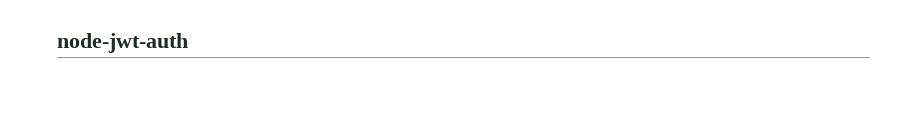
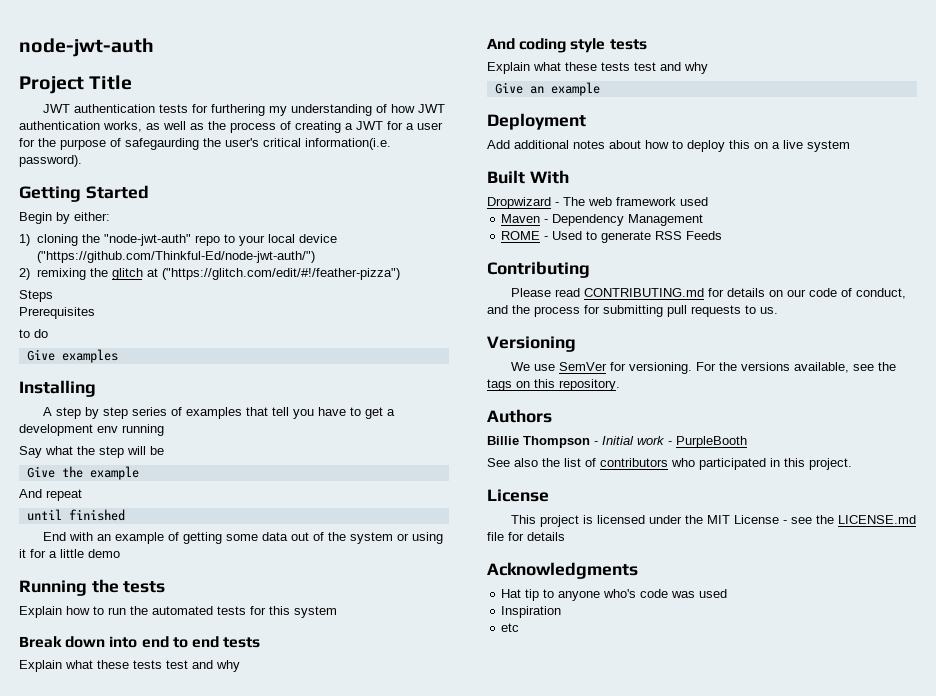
+ Project Title
+ JWT authentication tests for furthering my understanding of how JWT authentication works, as well as the process of creating a JWT for a user for the purpose of safegaurding the user's critical information(i.e. password).
+ Getting Started
+ Begin by either:
+ 1) cloning the "node-jwt-auth" repo to your local device ("https://github.com/Thinkful-Ed/node-jwt-auth/")
+ 2) remixing the glitch at ("https://glitch.com/edit/#!/feather-pizza")
+ Steps
+ Prerequisites
+ to do
+ Give examples
+ Installing
+ A step by step series of examples that tell you have to get a development env running
+ Say what the step will be
+ Give the example
+ And repeat
+ until finished
+ End with an example of getting some data out of the system or using it for a little demo
+ Running the tests
+ Explain how to run the automated tests for this system
+ Break down into end to end tests
+ Explain what these tests test and why
+ And coding style tests
+ Explain what these tests test and why
+ Give an example
+ Deployment
+ Add additional notes about how to deploy this on a live system
+ Built With
+ Dropwizard - The web framework used
+ Maven - Dependency Management
+ ROME - Used to generate RSS Feeds
+ Contributing
+ Please read CONTRIBUTING.md for details on our code of conduct, and the process for submitting pull requests to us.
+ Versioning
+ We use SemVer for versioning. For the versions available, see the tags on this repository.
+ Authors
+ Billie Thompson - Initial work - PurpleBooth
+ See also the list of contributors who participated in this project.
+ License
+ This project is licensed under the MIT License - see the LICENSE.md file for details
+ Acknowledgments
+ Hat tip to anyone who's code was used
+ Inspiration
+ etc

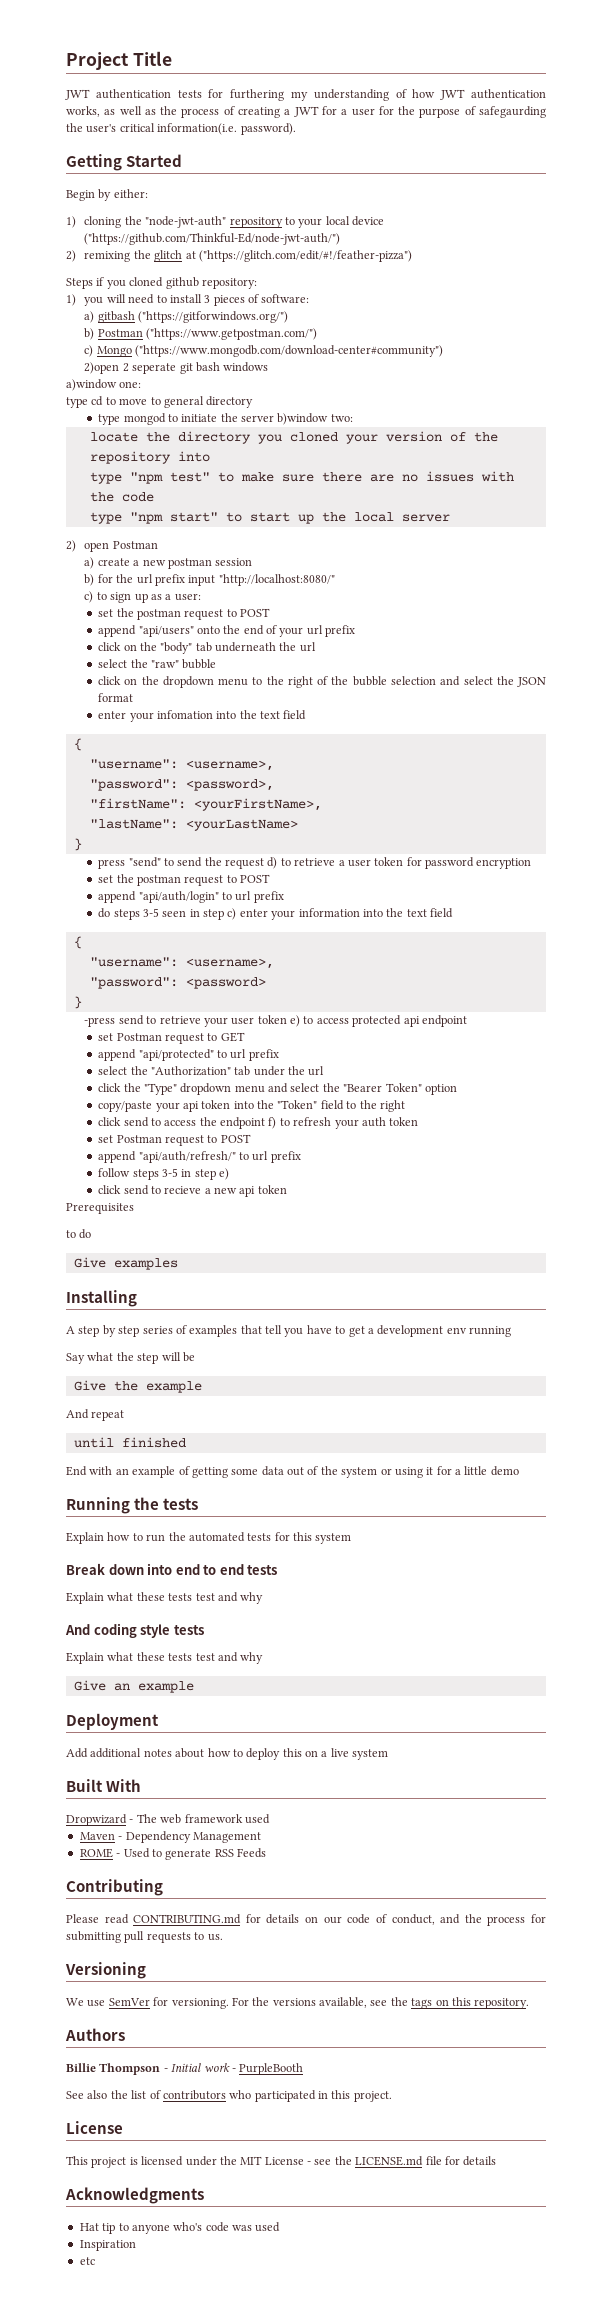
- node-jwt-auth
- 1) cloning the "node-jwt-auth" repo to your local device ("https://github.com/Thinkful-Ed/node-jwt-auth/")
+ 1) cloning the "node-jwt-auth" repository to your local device ("https://github.com/Thinkful-Ed/node-jwt-auth/")
- Steps
+ Steps if you cloned github repository:
+ 1) you will need to install 3 pieces of software:
+ a) gitbash ("https://gitforwindows.org/")
+ b) Postman ("https://www.getpostman.com/")
+ c) Mongo ("https://www.mongodb.com/download-center#community")
+ 2)open 2 seperate git bash windows
+ a)window one:
+ type cd to move to general directory
+ type mongod to initiate the server b)window two:
+ locate the directory you cloned your version of the repository into
+ type "npm test" to make sure there are no issues with the code
+ type "npm start" to start up the local server
+ 2) open Postman
+ a) create a new postman session
+ b) for the url prefix input "http://localhost:8080/"
+ c) to sign up as a user:
+ set the postman request to POST
+ append "api/users" onto the end of your url prefix
+ click on the "body" tab underneath the url
+ select the "raw" bubble
+ click on the dropdown menu to the right of the bubble selection and select the JSON format
+ enter your infomation into the text field
+ {
+ "username": <username>,
+ "password": <password>,
+ "firstName": <yourFirstName>,
+ "lastName": <yourLastName>
+ }
+ press "send" to send the request d) to retrieve a user token for password encryption
+ set the postman request to POST
+ append "api/auth/login" to url prefix
+ do steps 3-5 seen in step c) enter your information into the text field
+ {
+ "username": <username>,
+ "password": <password>
+ }
+ -press send to retrieve your user token e) to access protected api endpoint
+ set Postman request to GET
+ append "api/protected" to url prefix
+ select the "Authorization" tab under the url
+ click the "Type" dropdown menu and select the "Bearer Token" option
+ copy/paste your api token into the "Token" field to the right
+ click send to access the endpoint f) to refresh your auth token
+ set Postman request to POST
+ append "api/auth/refresh/" to url prefix
+ follow steps 3-5 in step e)
+ click send to recieve a new api token

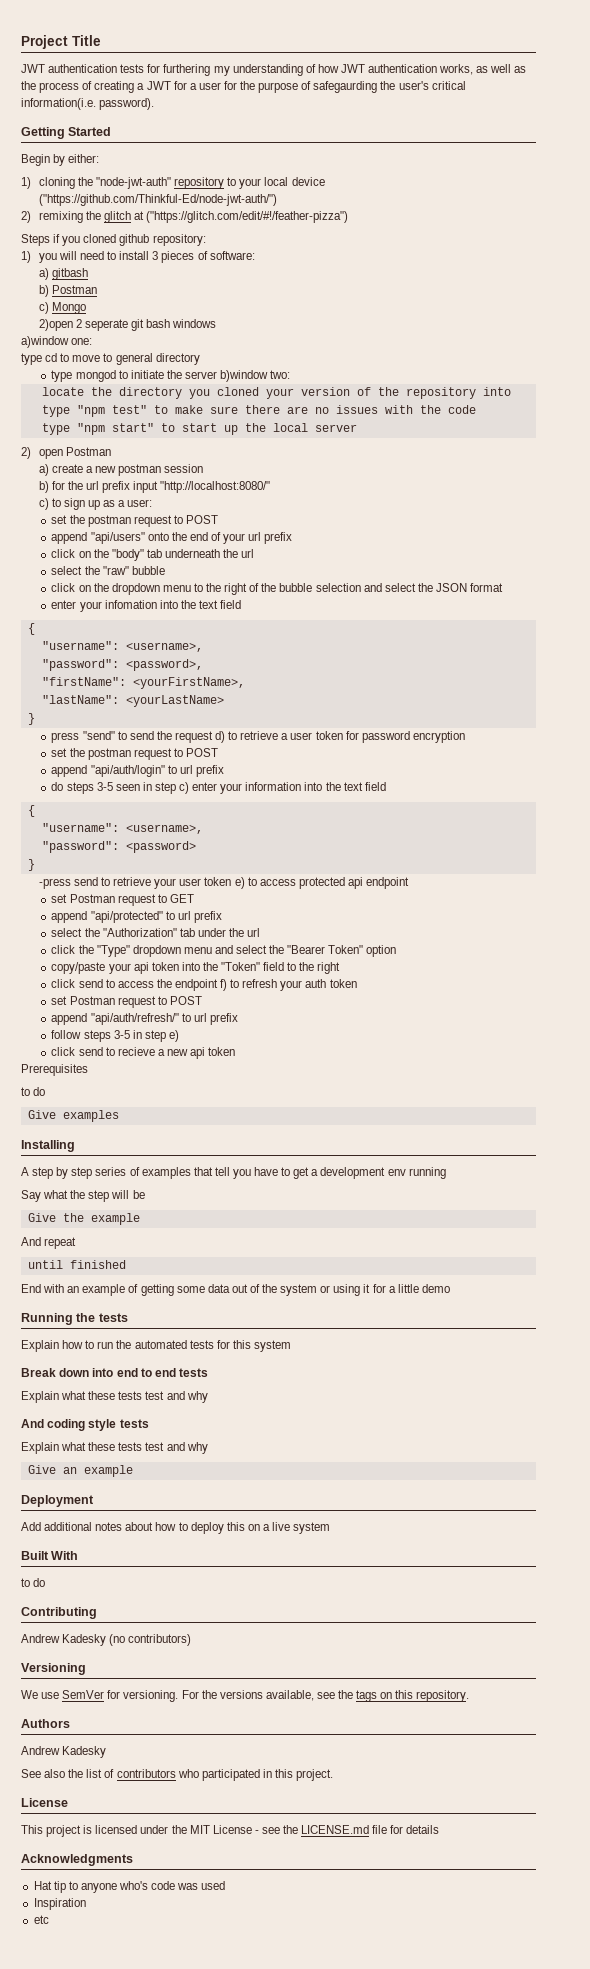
- a) gitbash ("https://gitforwindows.org/")
+ a) gitbash
- b) Postman ("https://www.getpostman.com/")
+ b) Postman
- c) Mongo ("https://www.mongodb.com/download-center#community")
+ c) Mongo
  Built With
- Dropwizard - The web framework used
- Maven - Dependency Management
- ROME - Used to generate RSS Feeds
+ to do
  Contributing
- Please read CONTRIBUTING.md for details on our code of conduct, and the process for submitting pull requests to us.
+ Andrew Kadesky (no contributors)
  Authors
- Billie Thompson - Initial work - PurpleBooth
+ Andrew Kadesky

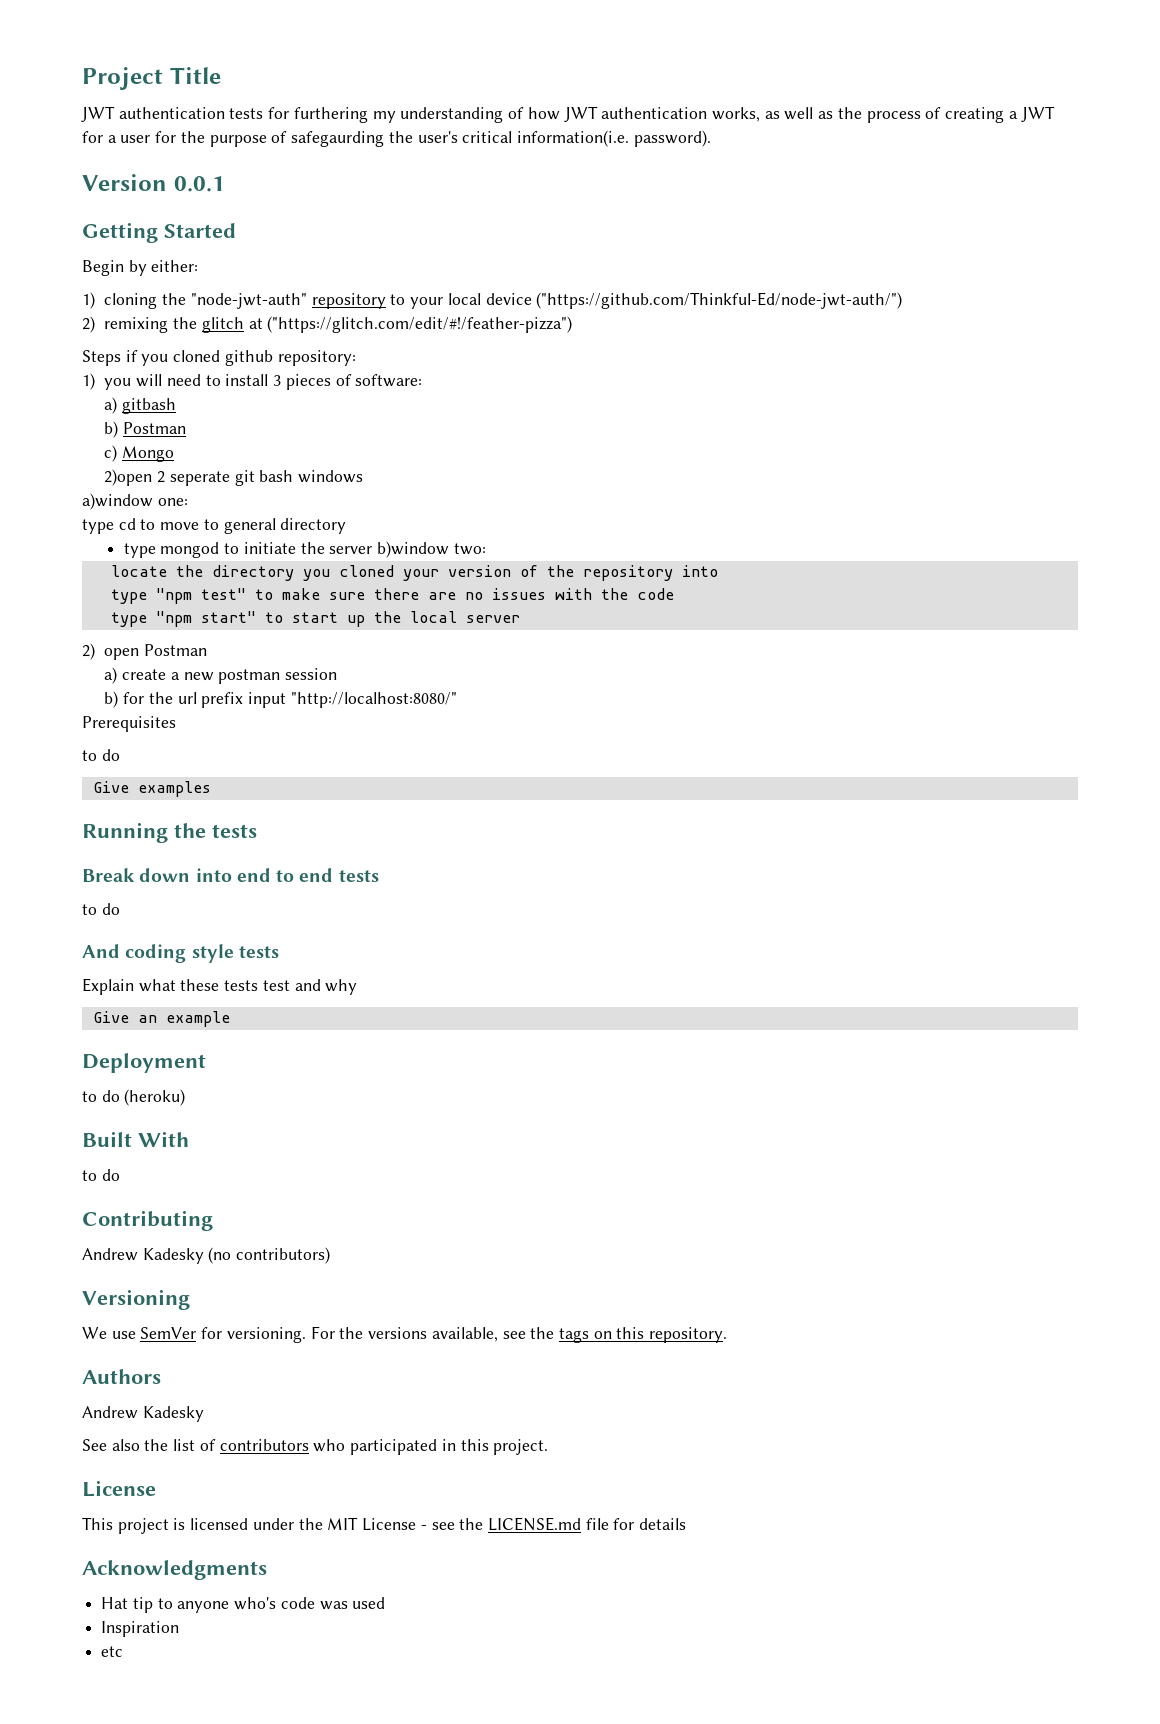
+ Version 0.0.1
- c) to sign up as a user:
- set the postman request to POST
- append "api/users" onto the end of your url prefix
- click on the "body" tab underneath the url
- select the "raw" bubble
- click on the dropdown menu to the right of the bubble selection and select the JSON format
- enter your infomation into the text field
- {
- "username": <username>,
- "password": <password>,
- "firstName": <yourFirstName>,
- "lastName": <yourLastName>
- }
- press "send" to send the request d) to retrieve a user token for password encryption
- set the postman request to POST
- append "api/auth/login" to url prefix
- do steps 3-5 seen in step c) enter your information into the text field
- {
- "username": <username>,
- "password": <password>
- }
- -press send to retrieve your user token e) to access protected api endpoint
- set Postman request to GET
- append "api/protected" to url prefix
- select the "Authorization" tab under the url
- click the "Type" dropdown menu and select the "Bearer Token" option
- copy/paste your api token into the "Token" field to the right
- click send to access the endpoint f) to refresh your auth token
- set Postman request to POST
- append "api/auth/refresh/" to url prefix
- follow steps 3-5 in step e)
- click send to recieve a new api token
- Installing
- A step by step series of examples that tell you have to get a development env running
- Say what the step will be
- Give the example
- And repeat
- until finished
- End with an example of getting some data out of the system or using it for a little demo
  Running the tests
- Explain how to run the automated tests for this system
  Break down into end to end tests
- Explain what these tests test and why
+ to do
- Add additional notes about how to deploy this on a live system
+ to do (heroku)

